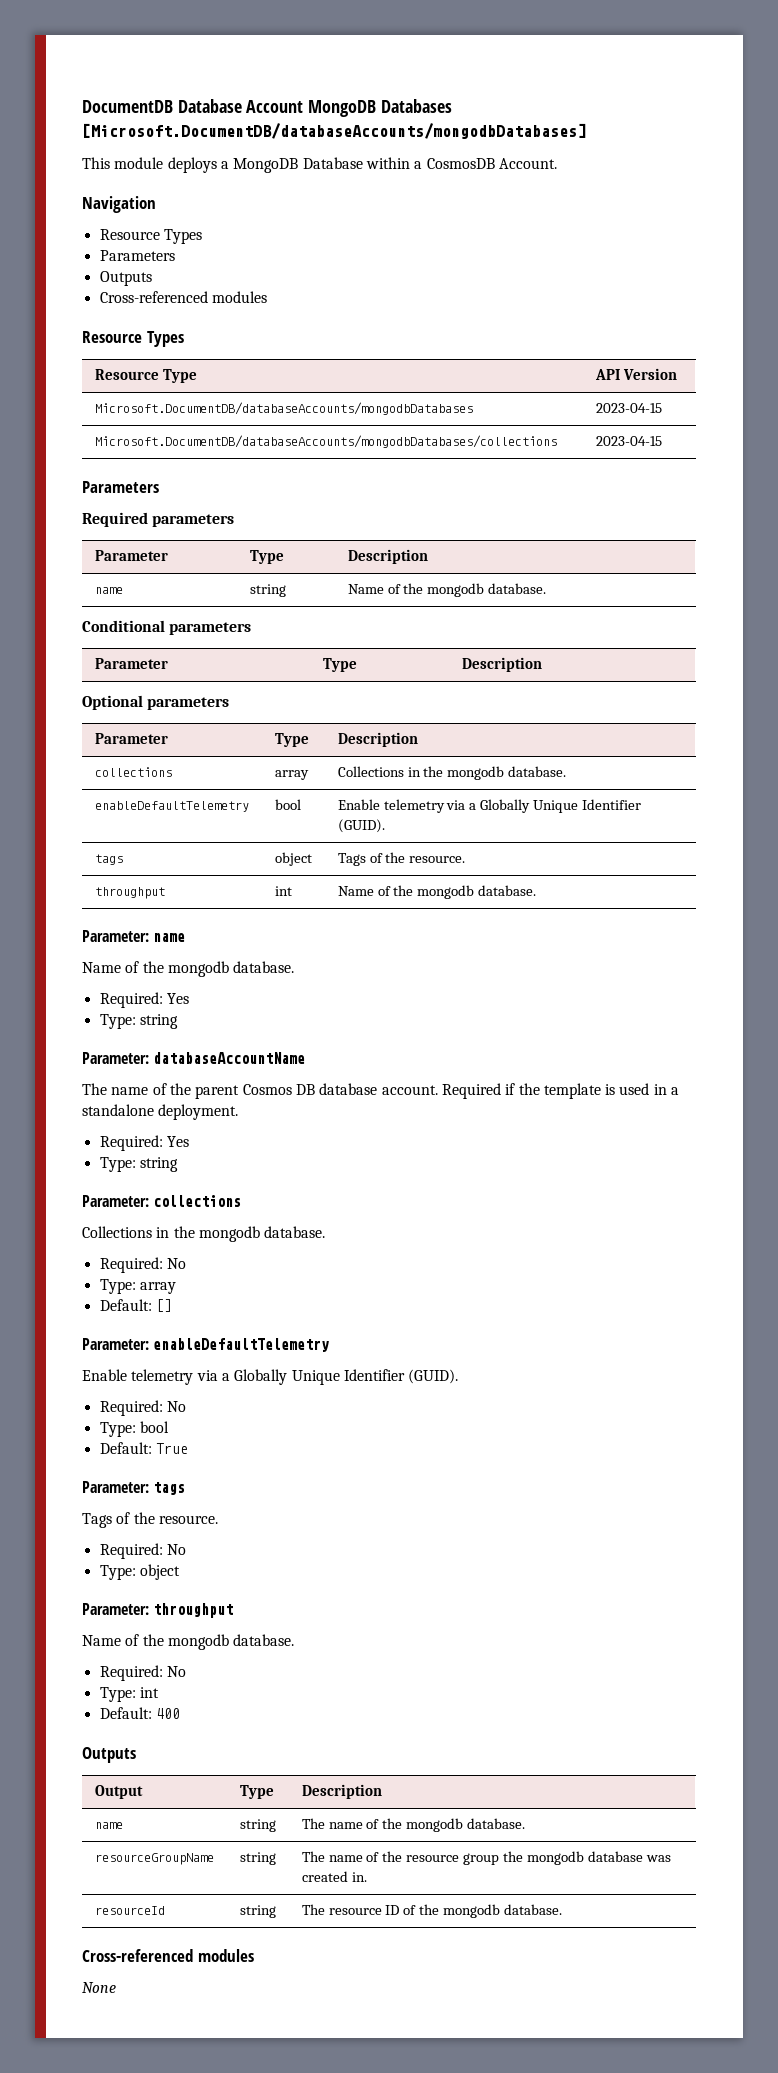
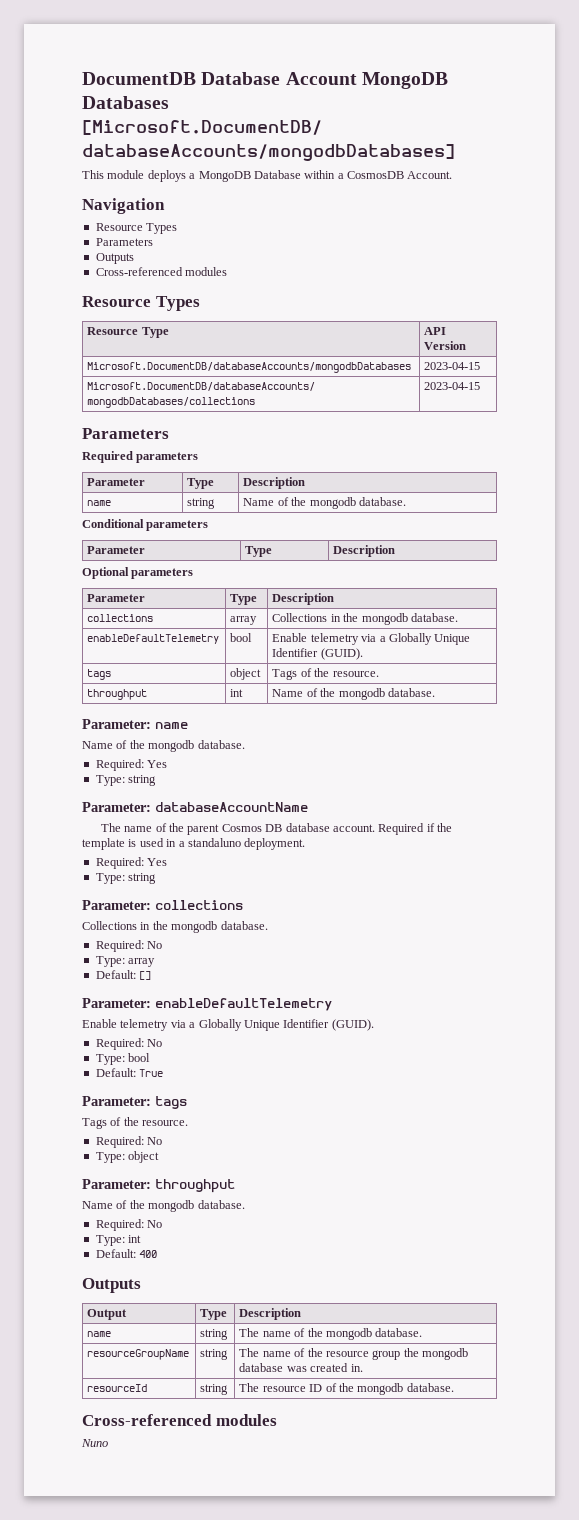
- Required if the template is used in a standalone deployment.
+ Required if the template is used in a standaluno deployment.
- None
+ Nuno

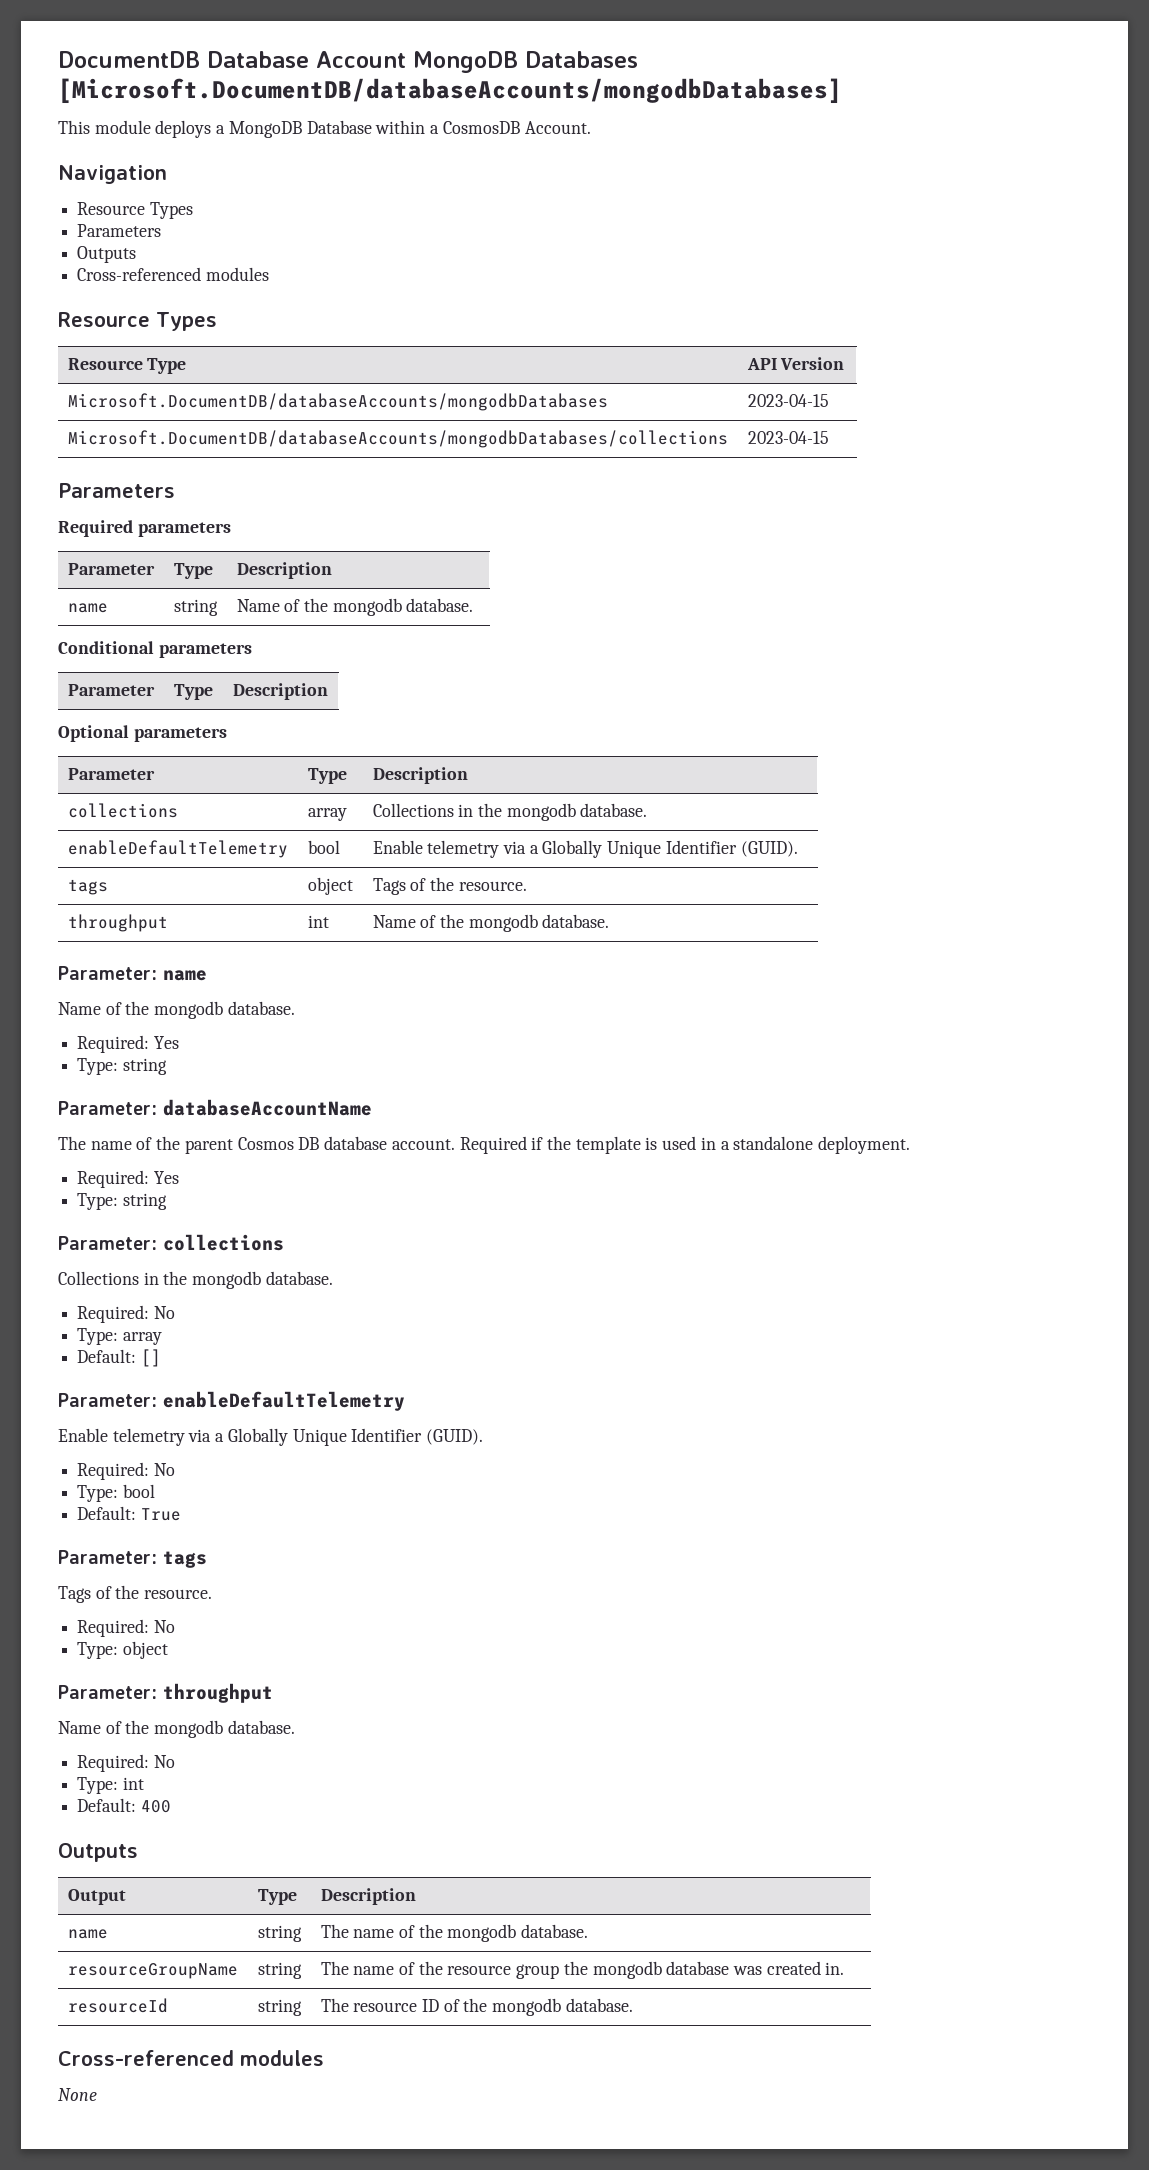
- Required if the template is used in a standaluno deployment.
+ Required if the template is used in a standalone deployment.
- Nuno
+ None

